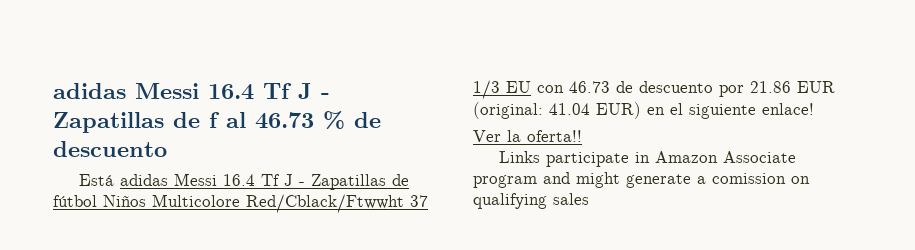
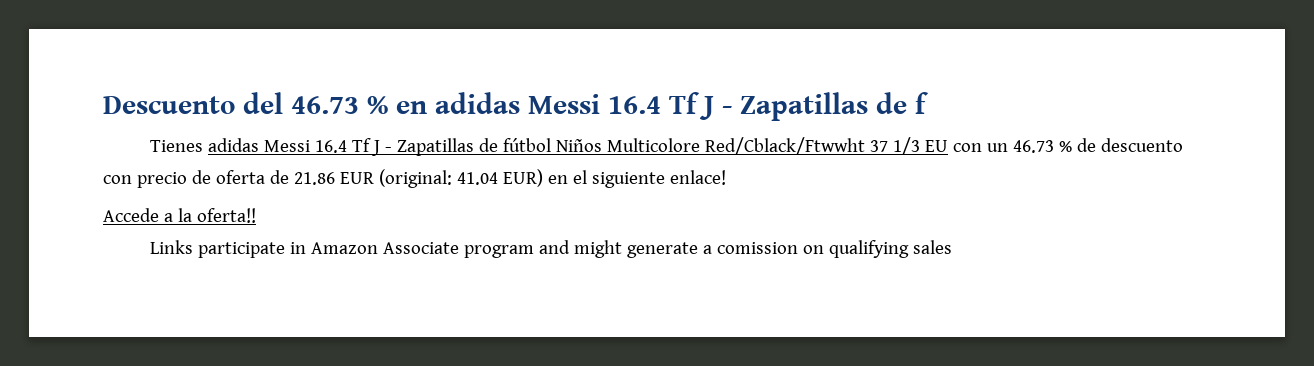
- adidas Messi 16.4 Tf J - Zapatillas de f al 46.73 % de descuento
- Está adidas Messi 16.4 Tf J - Zapatillas de fútbol Niños Multicolore Red/Cblack/Ftwwht 37 1/3 EU con 46.73 de descuento por 21.86 EUR (original: 41.04 EUR) en el siguiente enlace!
+ Descuento del 46.73 % en adidas Messi 16.4 Tf J - Zapatillas de f
+ Tienes adidas Messi 16.4 Tf J - Zapatillas de fútbol Niños Multicolore Red/Cblack/Ftwwht 37 1/3 EU con un 46.73 % de descuento con precio de oferta de 21.86 EUR (original: 41.04 EUR) en el siguiente enlace!
- Ver la oferta!!
+ Accede a la oferta!!

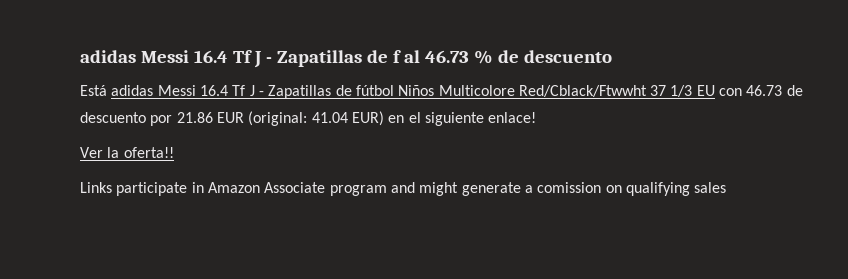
- Descuento del 46.73 % en adidas Messi 16.4 Tf J - Zapatillas de f
- Tienes adidas Messi 16.4 Tf J - Zapatillas de fútbol Niños Multicolore Red/Cblack/Ftwwht 37 1/3 EU con un 46.73 % de descuento con precio de oferta de 21.86 EUR (original: 41.04 EUR) en el siguiente enlace!
+ adidas Messi 16.4 Tf J - Zapatillas de f al 46.73 % de descuento
+ Está adidas Messi 16.4 Tf J - Zapatillas de fútbol Niños Multicolore Red/Cblack/Ftwwht 37 1/3 EU con 46.73 de descuento por 21.86 EUR (original: 41.04 EUR) en el siguiente enlace!
- Accede a la oferta!!
+ Ver la oferta!!

